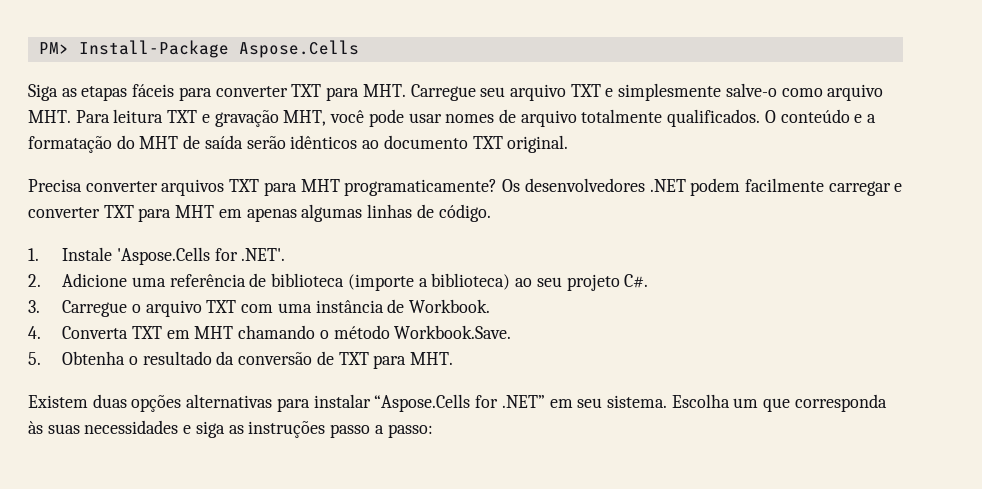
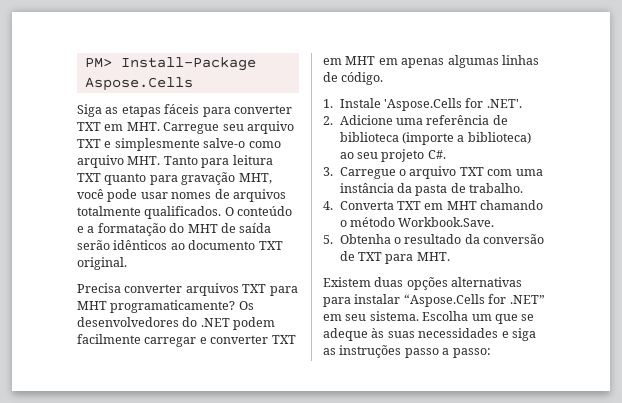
- Siga as etapas fáceis para converter TXT para MHT. Carregue seu arquivo TXT e simplesmente salve-o como arquivo MHT. Para leitura TXT e gravação MHT, você pode usar nomes de arquivo totalmente qualificados.
+ Siga as etapas fáceis para converter TXT em MHT. Carregue seu arquivo TXT e simplesmente salve-o como arquivo MHT. Tanto para leitura TXT quanto para gravação MHT, você pode usar nomes de arquivos totalmente qualificados.
- Os desenvolvedores .NET podem facilmente carregar e converter TXT para MHT em apenas algumas linhas de código.
+ Os desenvolvedores do .NET podem facilmente carregar e converter TXT em MHT em apenas algumas linhas de código.
- 3. Carregue o arquivo TXT com uma instância de Workbook.
+ 3. Carregue o arquivo TXT com uma instância da pasta de trabalho.
- Escolha um que corresponda às suas necessidades e siga as instruções passo a passo:
+ Escolha um que se adeque às suas necessidades e siga as instruções passo a passo:

